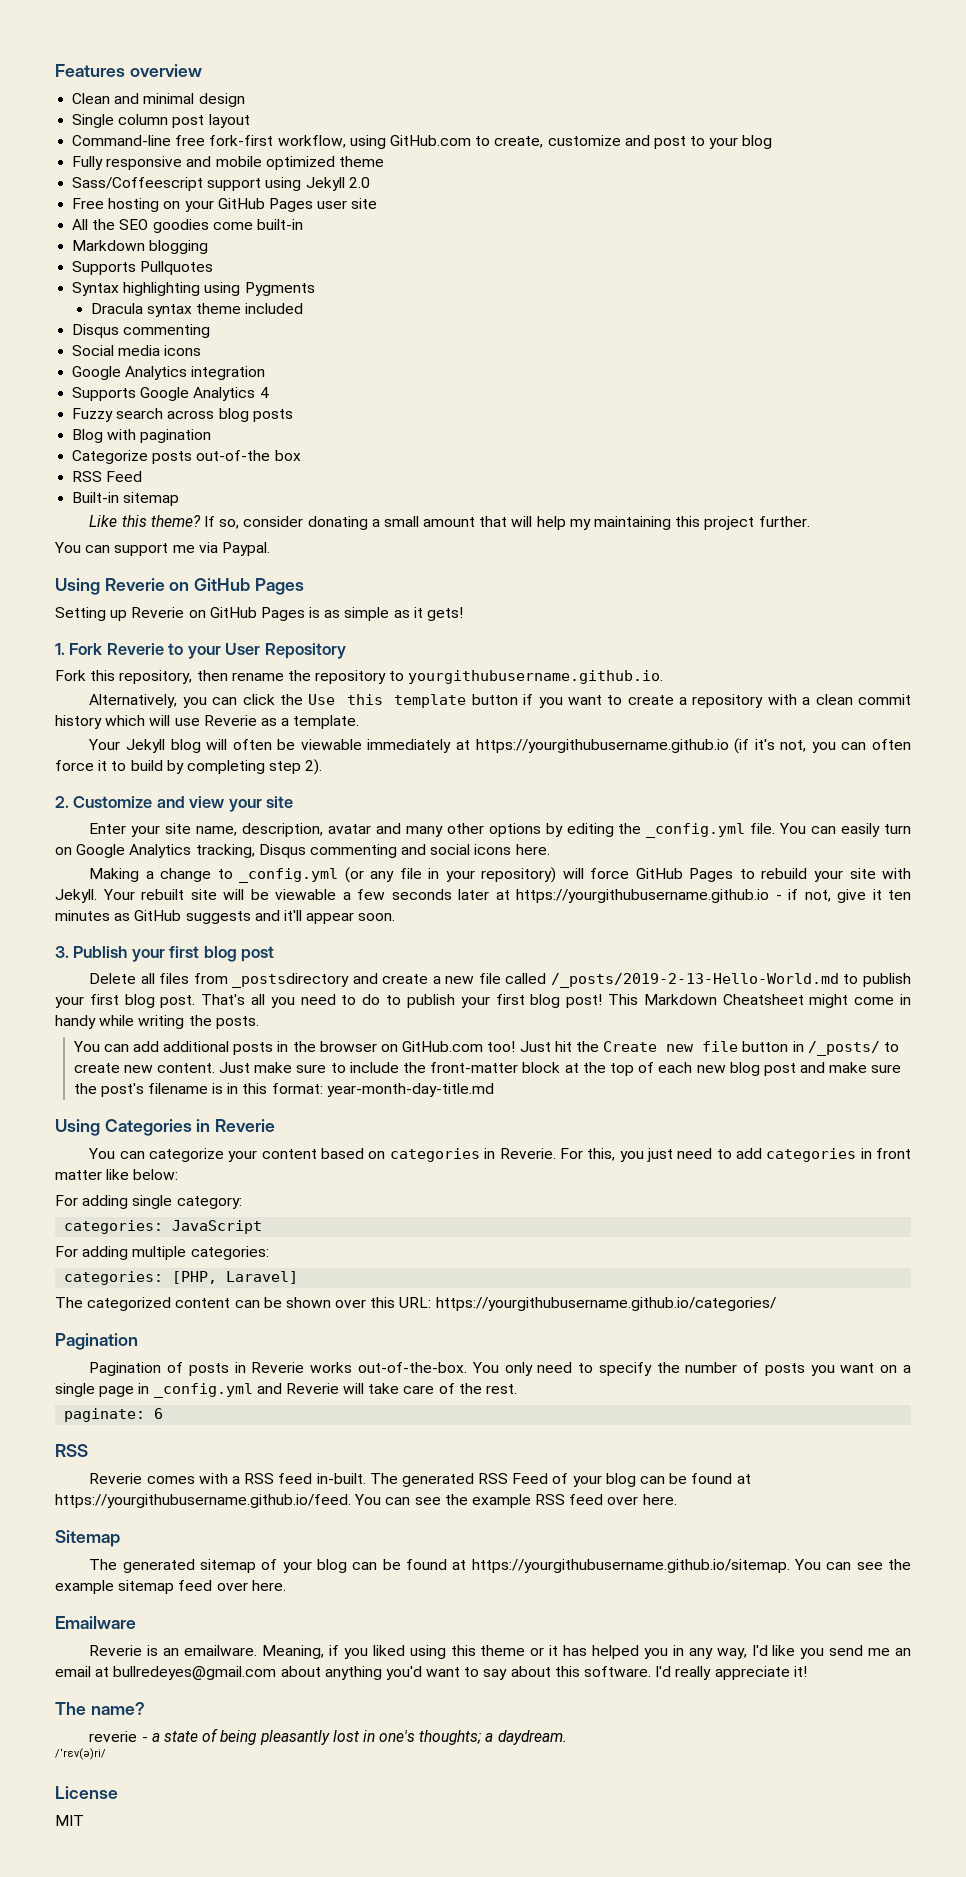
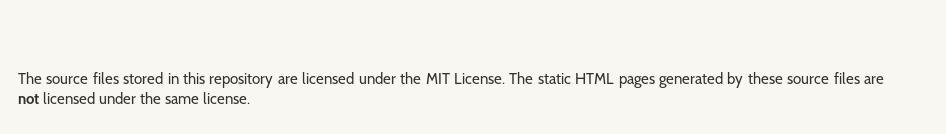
- Features overview
- Clean and minimal design
- Single column post layout
- Command-line free fork-first workflow, using GitHub.com to create, customize and post to your blog
- Fully responsive and mobile optimized theme
- Sass/Coffeescript support using Jekyll 2.0
- Free hosting on your GitHub Pages user site
- All the SEO goodies come built-in
- Markdown blogging
- Supports Pullquotes
- Syntax highlighting using Pygments
- Dracula syntax theme included
- Disqus commenting
- Social media icons
- Google Analytics integration
- Supports Google Analytics 4
- Fuzzy search across blog posts
- Blog with pagination
- Categorize posts out-of-the box
- RSS Feed
- Built-in sitemap
- Like this theme? If so, consider donating a small amount that will help my maintaining this project further.
- You can support me via Paypal.
- Using Reverie on GitHub Pages
- Setting up Reverie on GitHub Pages is as simple as it gets!
- 1. Fork Reverie to your User Repository
- Fork this repository, then rename the repository to yourgithubusername.github.io.
- Alternatively, you can click the Use this template button if you want to create a repository with a clean commit history which will use Reverie as a template.
- Your Jekyll blog will often be viewable immediately at https://yourgithubusername.github.io (if it's not, you can often force it to build by completing step 2).
- 2. Customize and view your site
- Enter your site name, description, avatar and many other options by editing the _config.yml file. You can easily turn on Google Analytics tracking, Disqus commenting and social icons here.
- Making a change to _config.yml (or any file in your repository) will force GitHub Pages to rebuild your site with Jekyll. Your rebuilt site will be viewable a few seconds later at https://yourgithubusername.github.io - if not, give it ten minutes as GitHub suggests and it'll appear soon.
- 3. Publish your first blog post
- Delete all files from _postsdirectory and create a new file called /_posts/2019-2-13-Hello-World.md to publish your first blog post. That's all you need to do to publish your first blog post! This Markdown Cheatsheet might come in handy while writing the posts.
- You can add additional posts in the browser on GitHub.com too! Just hit the Create new file button in /_posts/ to create new content. Just make sure to include the front-matter block at the top of each new blog post and make sure the post's filename is in this format: year-month-day-title.md
- Using Categories in Reverie
- You can categorize your content based on categories in Reverie. For this, you just need to add categories in front matter like below:
- For adding single category:
- categories: JavaScript
- For adding multiple categories:
- categories: [PHP, Laravel]
- The categorized content can be shown over this URL: https://yourgithubusername.github.io/categories/
- Pagination
- Pagination of posts in Reverie works out-of-the-box. You only need to specify the number of posts you want on a single page in _config.yml and Reverie will take care of the rest.
- paginate: 6
- RSS
- Reverie comes with a RSS feed in-built. The generated RSS Feed of your blog can be found at https://yourgithubusername.github.io/feed. You can see the example RSS feed over here.
- Sitemap
- The generated sitemap of your blog can be found at https://yourgithubusername.github.io/sitemap. You can see the example sitemap feed over here.
- Emailware
- Reverie is an emailware. Meaning, if you liked using this theme or it has helped you in any way, I'd like you send me an email at bullredeyes@gmail.com about anything you'd want to say about this software. I'd really appreciate it!
- The name?
- reverie - a state of being pleasantly lost in one's thoughts; a daydream.
- /ˈrɛv(ə)ri/
- License
- MIT
+ The source files stored in this repository are licensed under the MIT License. The static HTML pages generated by these source files are not licensed under the same license.

